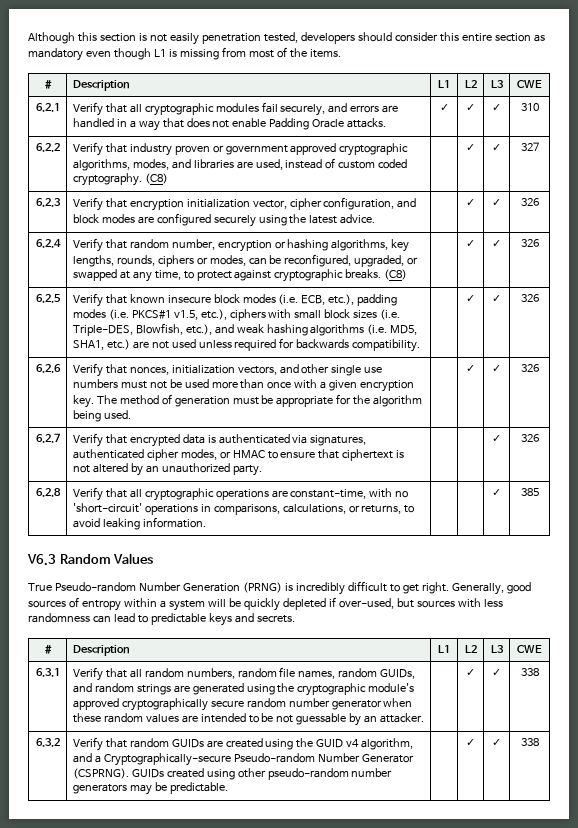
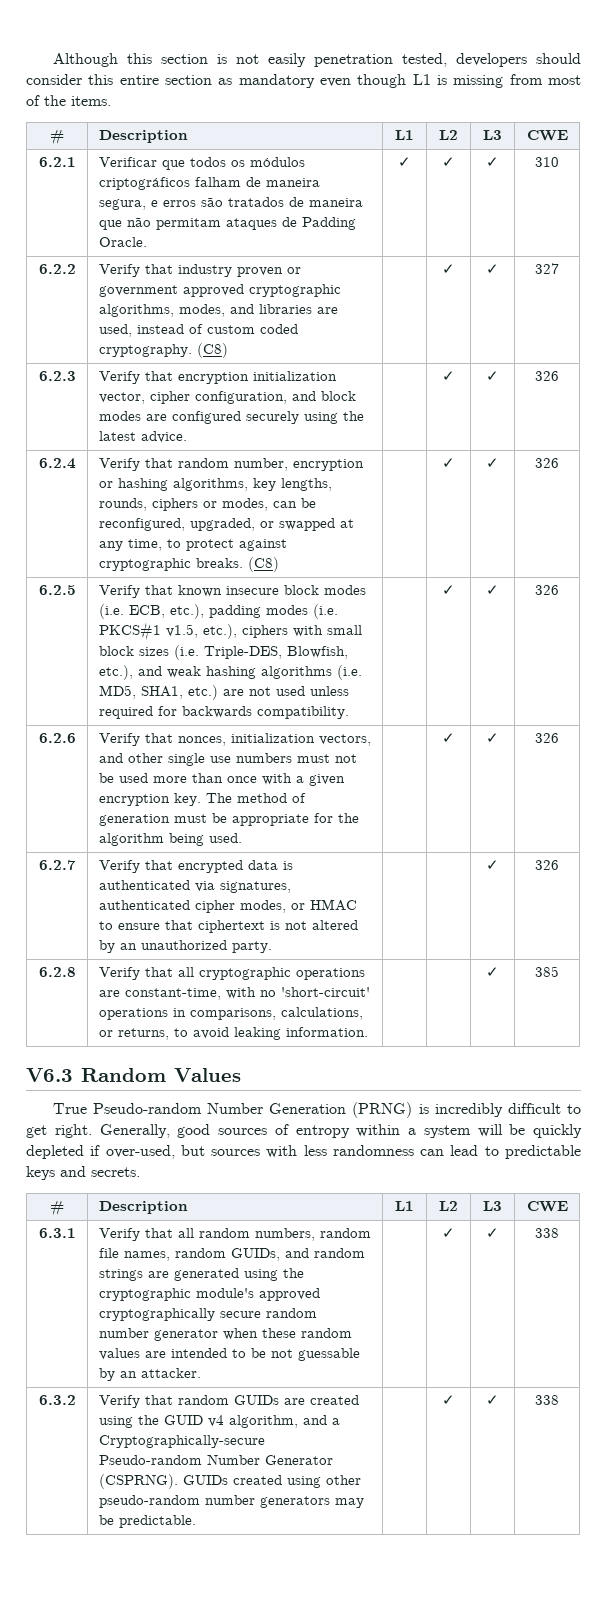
- 6.2.1 | Verify that all cryptographic modules fail securely, and errors are handled in a way that does not enable Padding Oracle attacks. | ✓ | ✓ | ✓ | 310
+ 6.2.1 | Verificar que todos os módulos criptográficos falham de maneira segura, e erros são tratados de maneira que não permitam ataques de Padding Oracle. | ✓ | ✓ | ✓ | 310

